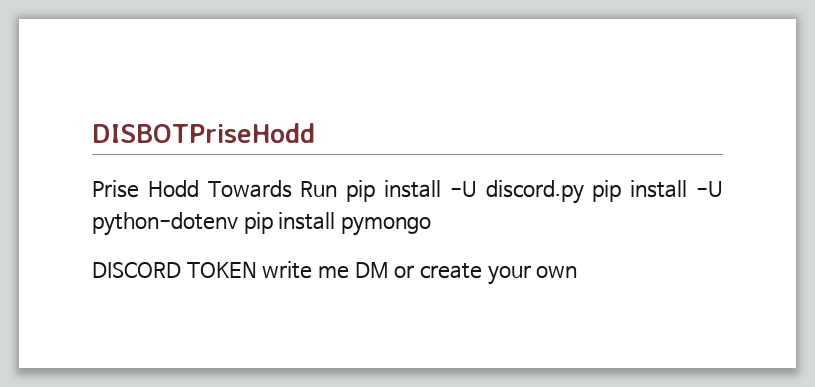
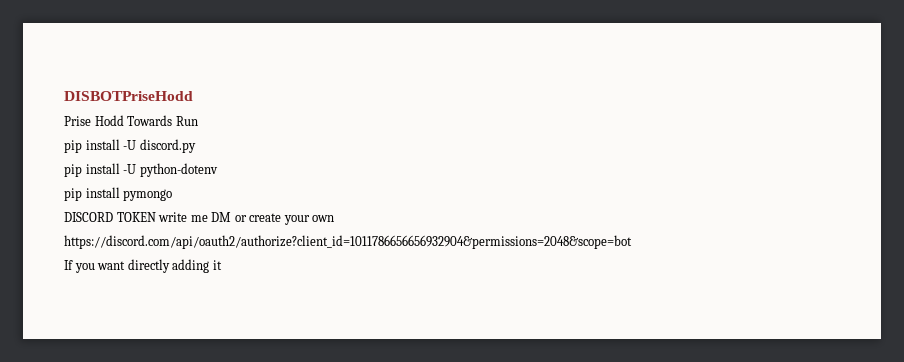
- Prise Hodd Towards Run pip install -U discord.py pip install -U python-dotenv pip install pymongo
+ Prise Hodd Towards Run
+ pip install -U discord.py
+ pip install -U python-dotenv
+ pip install pymongo
+ https://discord.com/api/oauth2/authorize?client_id=1011786656656932904&permissions=2048&scope=bot
+ If you want directly adding it

